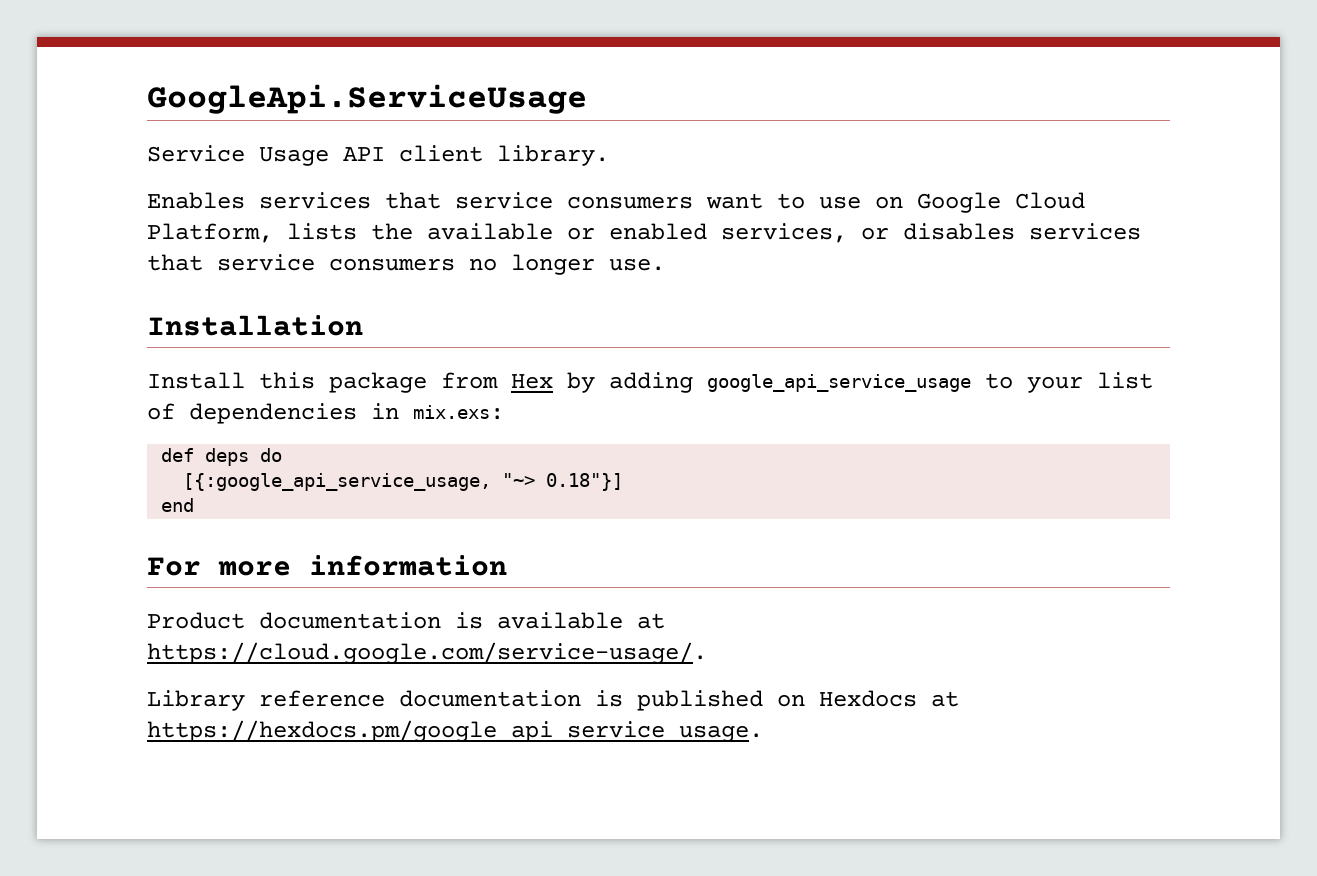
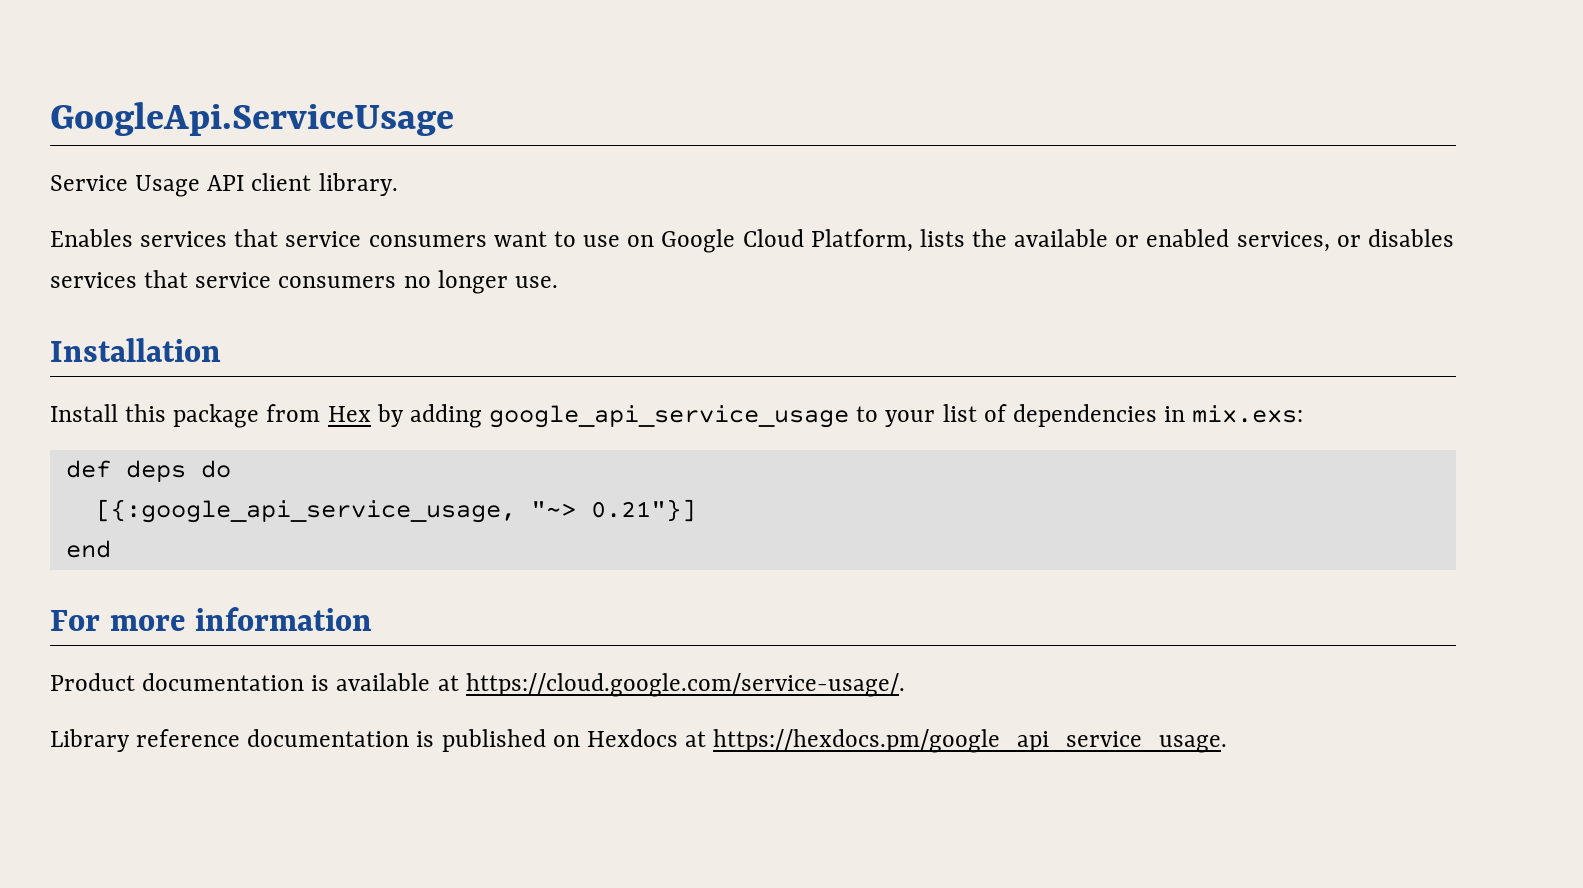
- [{:google_api_service_usage, "~> 0.18"}]
+ [{:google_api_service_usage, "~> 0.21"}]

